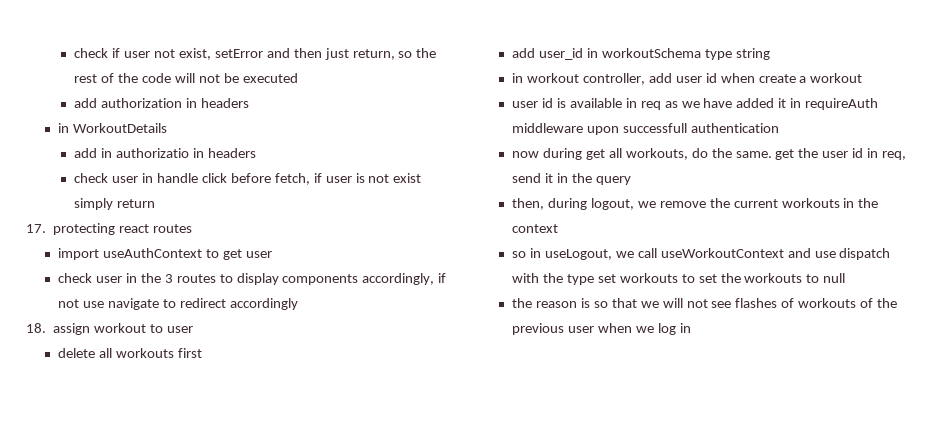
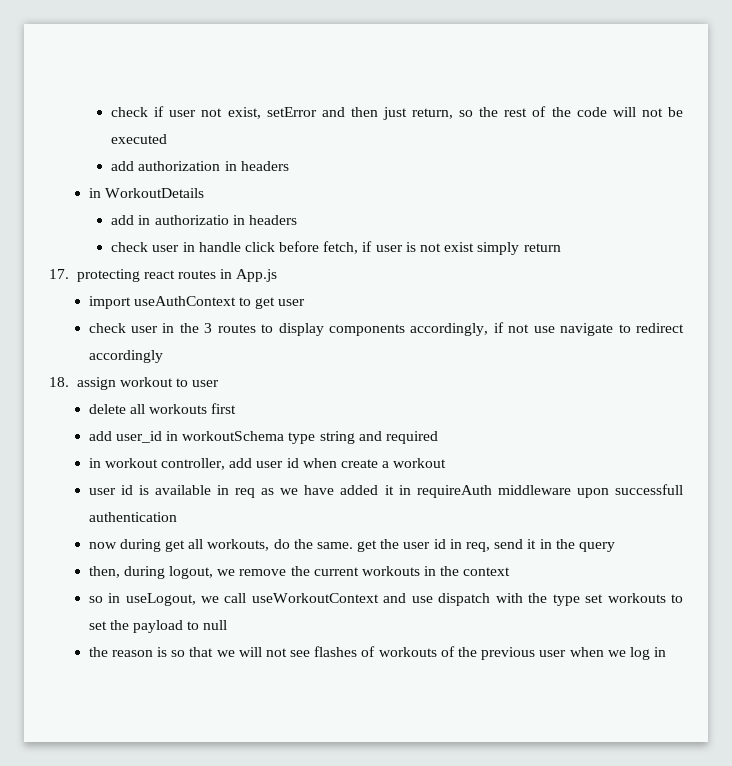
- 17. protecting react routes
+ 17. protecting react routes in App.js
- add user_id in workoutSchema type string
+ add user_id in workoutSchema type string and required
- so in useLogout, we call useWorkoutContext and use dispatch with the type set workouts to set the workouts to null
+ so in useLogout, we call useWorkoutContext and use dispatch with the type set workouts to set the payload to null

